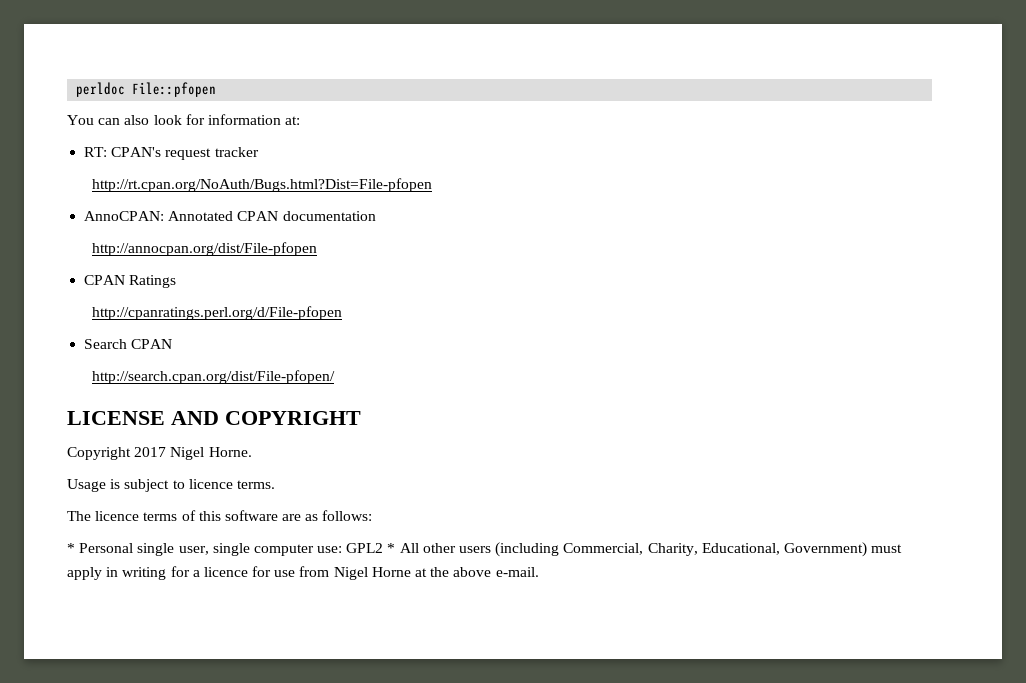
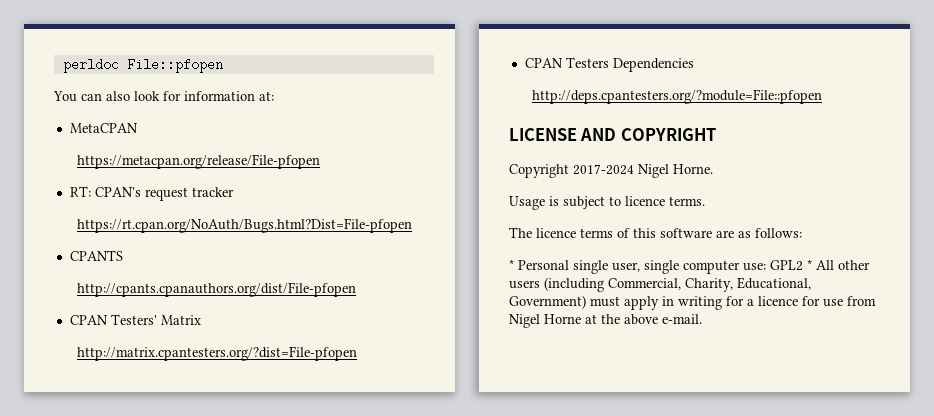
+ MetaCPAN
+ https://metacpan.org/release/File-pfopen
- http://rt.cpan.org/NoAuth/Bugs.html?Dist=File-pfopen
- AnnoCPAN: Annotated CPAN documentation
- http://annocpan.org/dist/File-pfopen
- CPAN Ratings
- http://cpanratings.perl.org/d/File-pfopen
- Search CPAN
- http://search.cpan.org/dist/File-pfopen/
+ https://rt.cpan.org/NoAuth/Bugs.html?Dist=File-pfopen
+ CPANTS
+ http://cpants.cpanauthors.org/dist/File-pfopen
+ CPAN Testers' Matrix
+ http://matrix.cpantesters.org/?dist=File-pfopen
+ CPAN Testers Dependencies
+ http://deps.cpantesters.org/?module=File::pfopen
- Copyright 2017 Nigel Horne.
+ Copyright 2017-2024 Nigel Horne.

